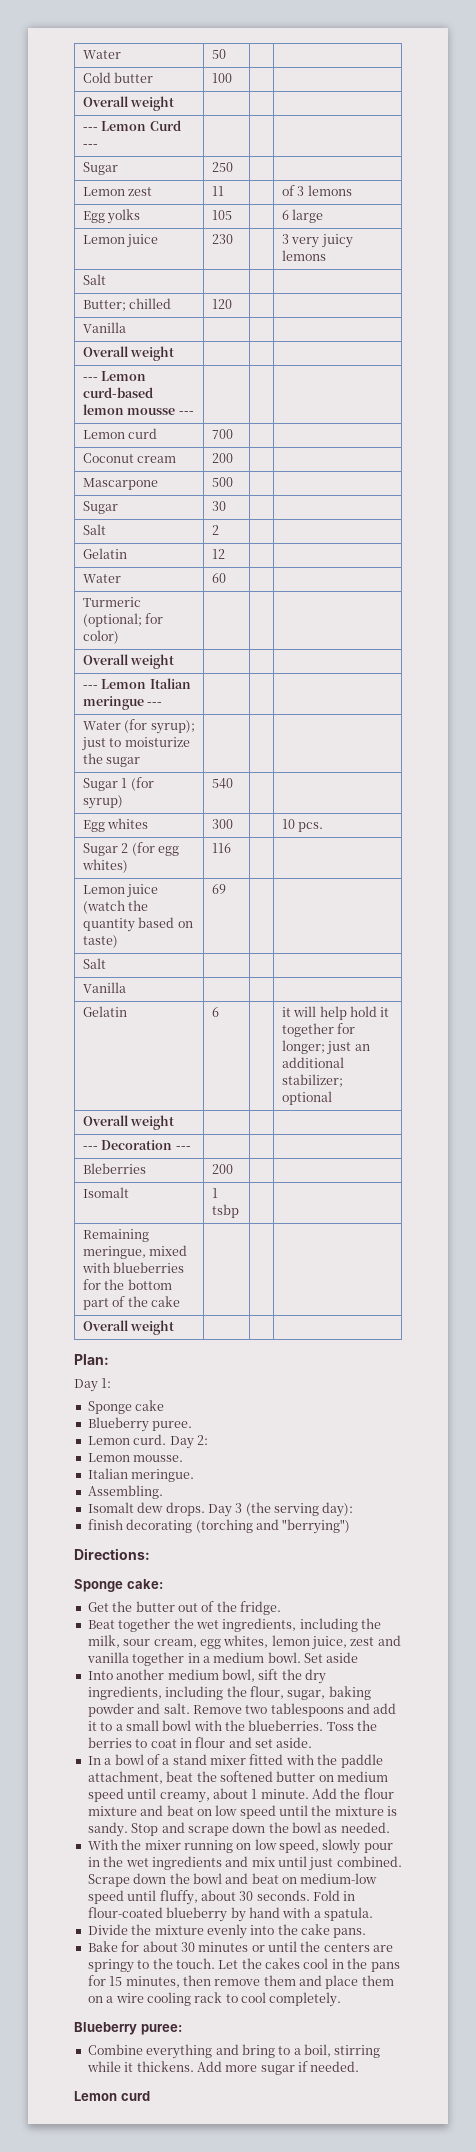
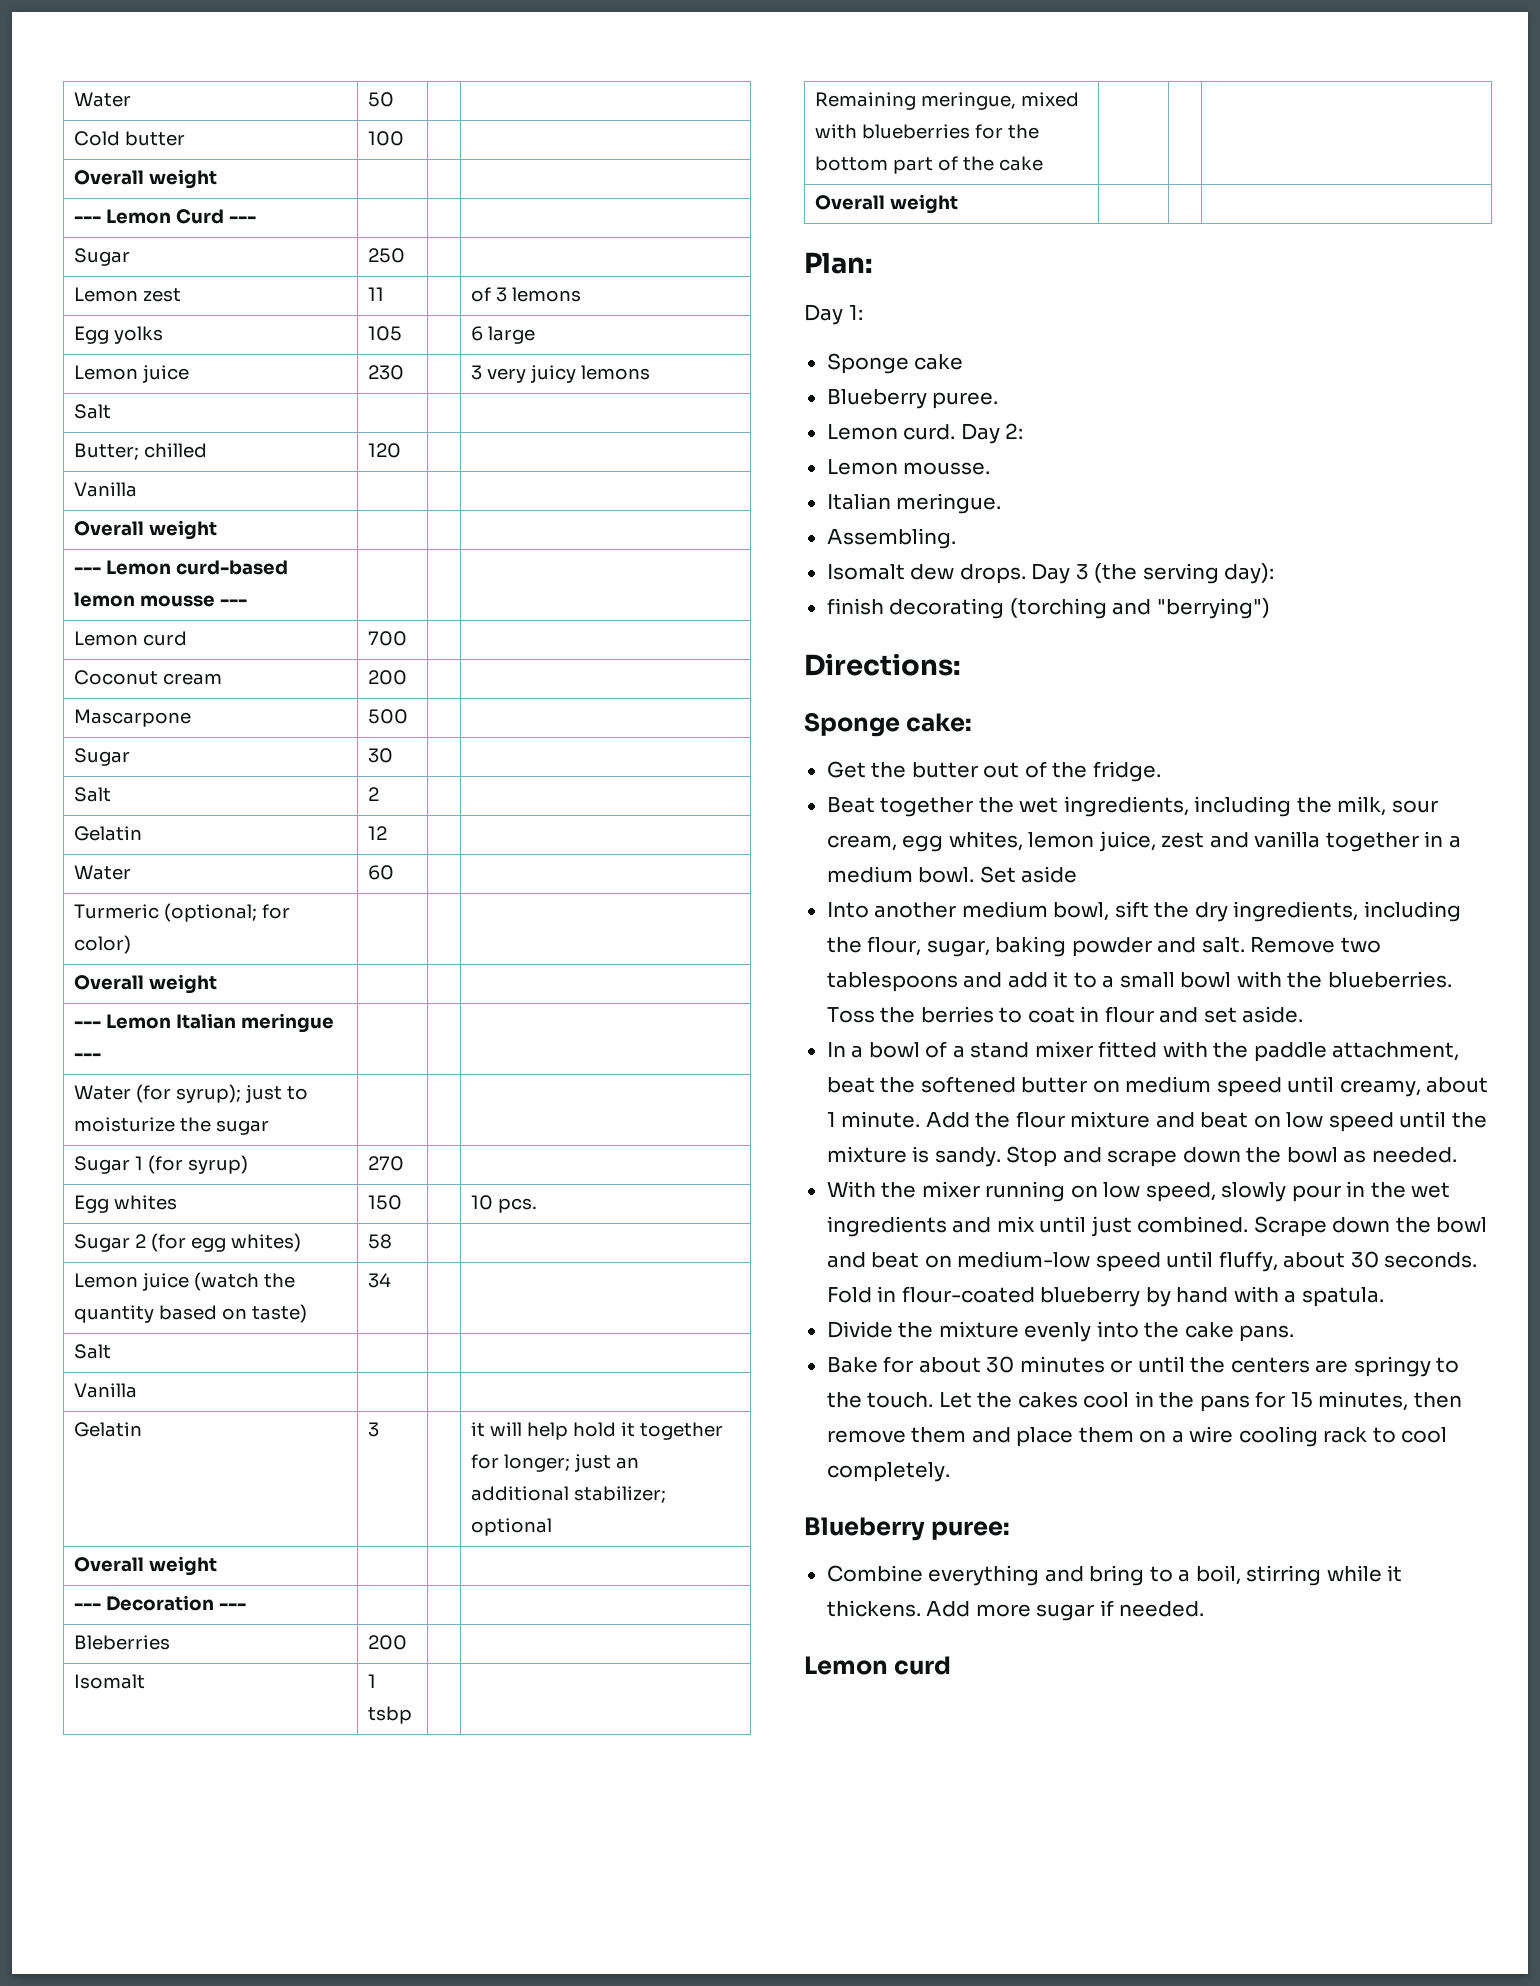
- Sugar 1 (for syrup) | 540 | |
+ Sugar 1 (for syrup) | 270 | |
- Egg whites | 300 | | 10 pcs.
+ Egg whites | 150 | | 10 pcs.
- Sugar 2 (for egg whites) | 116 | |
+ Sugar 2 (for egg whites) | 58 | |
- Lemon juice (watch the quantity based on taste) | 69 | |
+ Lemon juice (watch the quantity based on taste) | 34 | |
- Gelatin | 6 | | it will help hold it together for longer; just an additional stabilizer; optional
+ Gelatin | 3 | | it will help hold it together for longer; just an additional stabilizer; optional

